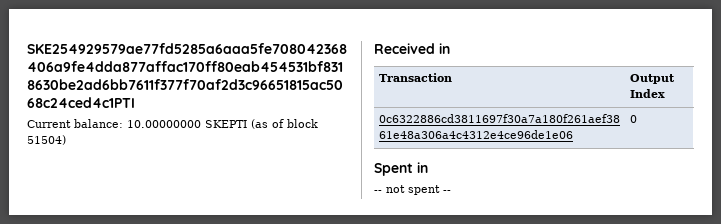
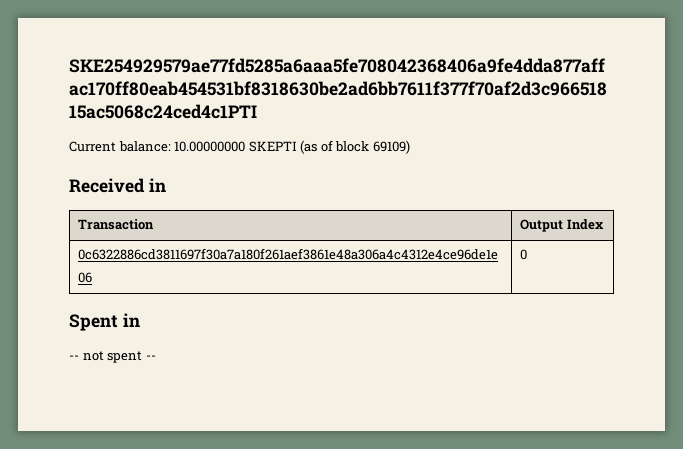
- Current balance: 10.00000000 SKEPTI (as of block 51504)
+ Current balance: 10.00000000 SKEPTI (as of block 69109)

